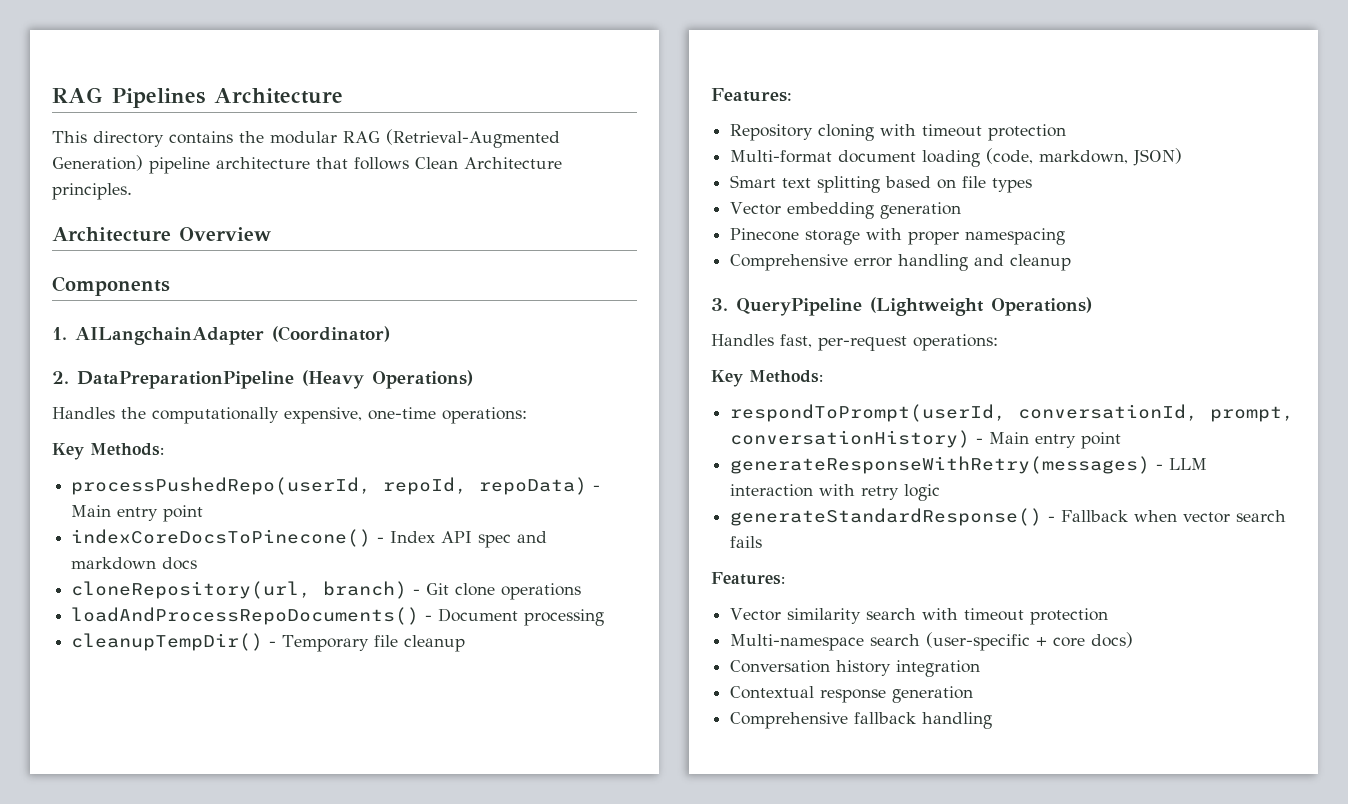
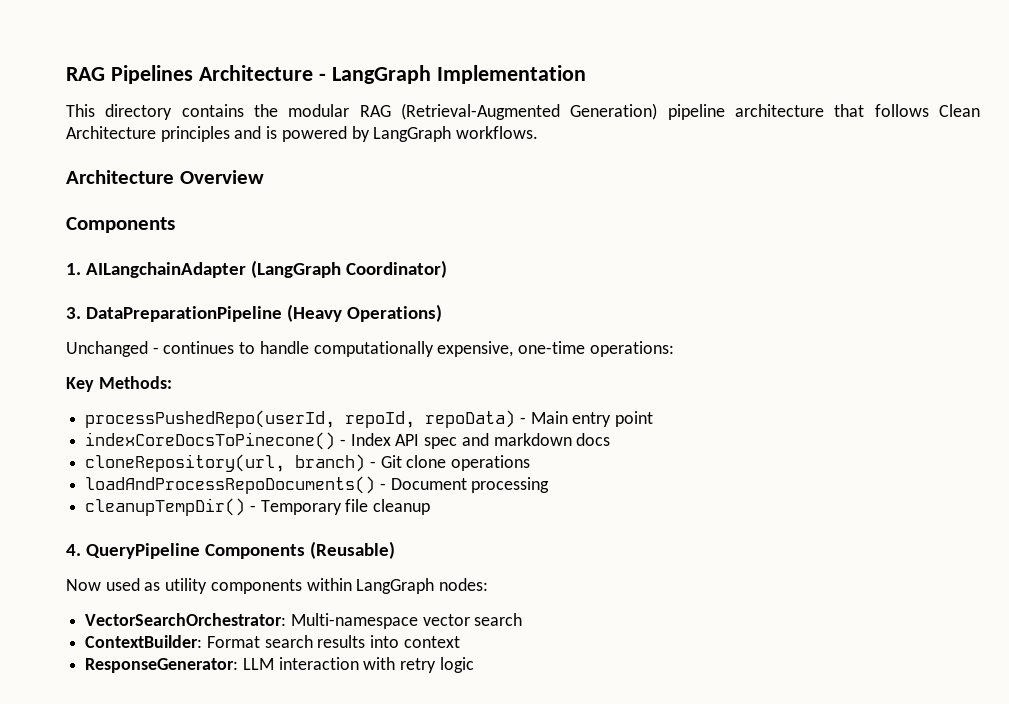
- RAG Pipelines Architecture
+ RAG Pipelines Architecture - LangGraph Implementation
- This directory contains the modular RAG (Retrieval-Augmented Generation) pipeline architecture that follows Clean Architecture principles.
+ This directory contains the modular RAG (Retrieval-Augmented Generation) pipeline architecture that follows Clean Architecture principles and is powered by LangGraph workflows.
- 1. AILangchainAdapter (Coordinator)
- 2. DataPreparationPipeline (Heavy Operations)
+ 1. AILangchainAdapter (LangGraph Coordinator)
+ 3. DataPreparationPipeline (Heavy Operations)
- Handles the computationally expensive, one-time operations:
+ Unchanged - continues to handle computationally expensive, one-time operations:
  cleanupTempDir() - Temporary file cleanup
- Features:
- Repository cloning with timeout protection
- Multi-format document loading (code, markdown, JSON)
- Smart text splitting based on file types
- Vector embedding generation
- Pinecone storage with proper namespacing
- Comprehensive error handling and cleanup
- 3. QueryPipeline (Lightweight Operations)
- Handles fast, per-request operations:
- Key Methods:
- respondToPrompt(userId, conversationId, prompt, conversationHistory) - Main entry point
- generateResponseWithRetry(messages) - LLM interaction with retry logic
+ 4. QueryPipeline Components (Reusable)
+ Now used as utility components within LangGraph nodes:
+ VectorSearchOrchestrator: Multi-namespace vector search
+ ContextBuilder: Format search results into context
+ ResponseGenerator: LLM interaction with retry logic
- generateStandardResponse() - Fallback when vector search fails
- Features:
- Vector similarity search with timeout protection
- Multi-namespace search (user-specific + core docs)
- Conversation history integration
- Contextual response generation
- Comprehensive fallback handling

